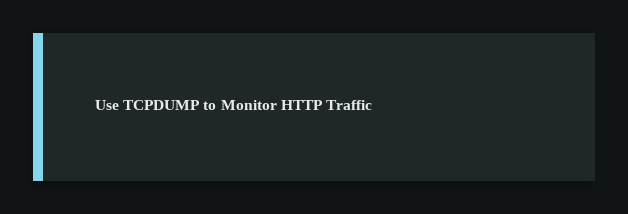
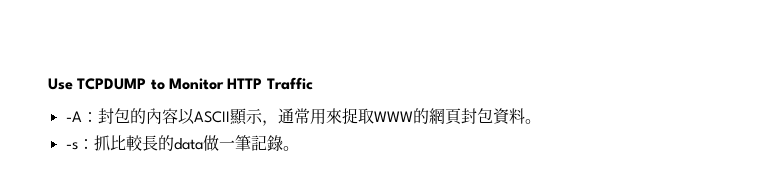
+ -A：封包的內容以ASCII顯示，通常用來捉取WWW的網頁封包資料。
+ -s：抓比較長的data做一筆記錄。

